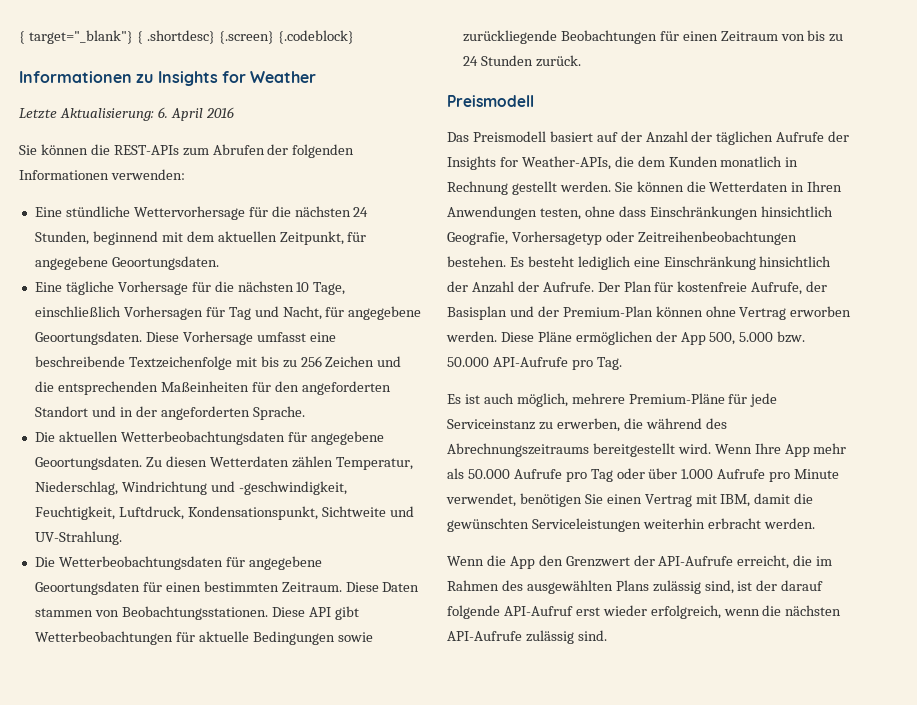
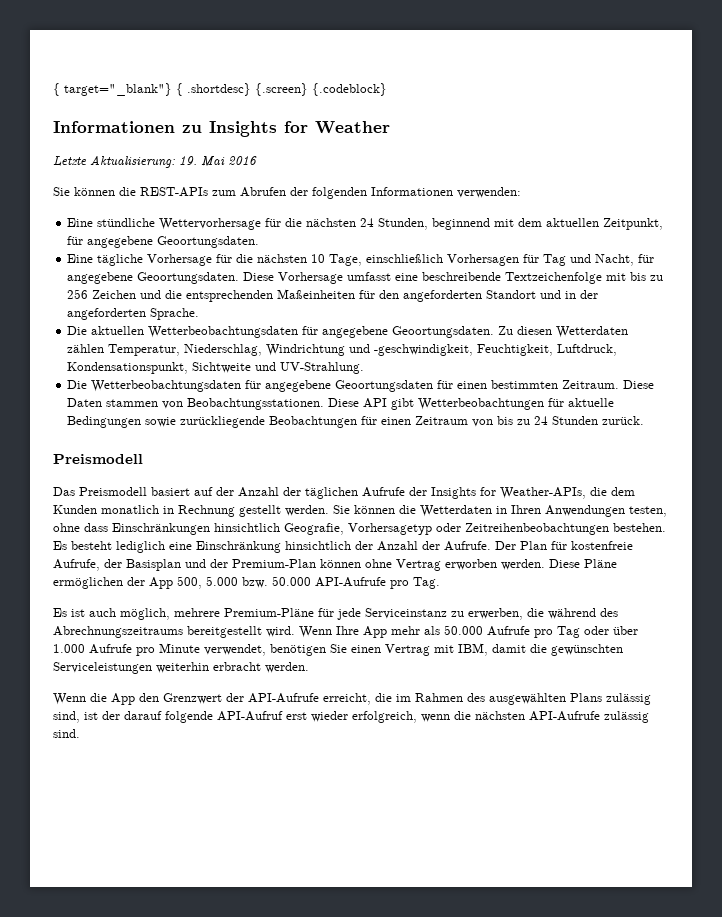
- Letzte Aktualisierung: 6. April 2016
+ Letzte Aktualisierung: 19. Mai 2016

